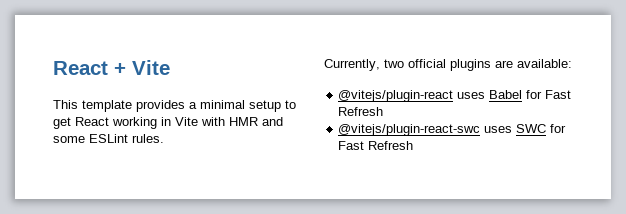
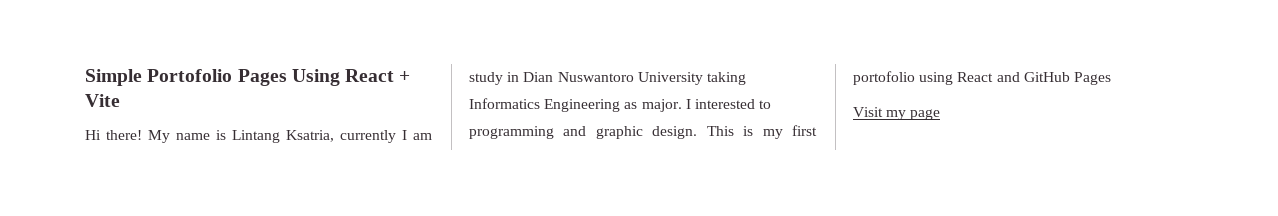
- React + Vite
+ Simple Portofolio Pages Using React + Vite
- This template provides a minimal setup to get React working in Vite with HMR and some ESLint rules.
- Currently, two official plugins are available:
- @vitejs/plugin-react uses Babel for Fast Refresh
- @vitejs/plugin-react-swc uses SWC for Fast Refresh
+ Hi there! My name is Lintang Ksatria, currently I am study in Dian Nuswantoro University taking Informatics Engineering as major. I interested to programming and graphic design. This is my first portofolio using React and GitHub Pages
+ Visit my page

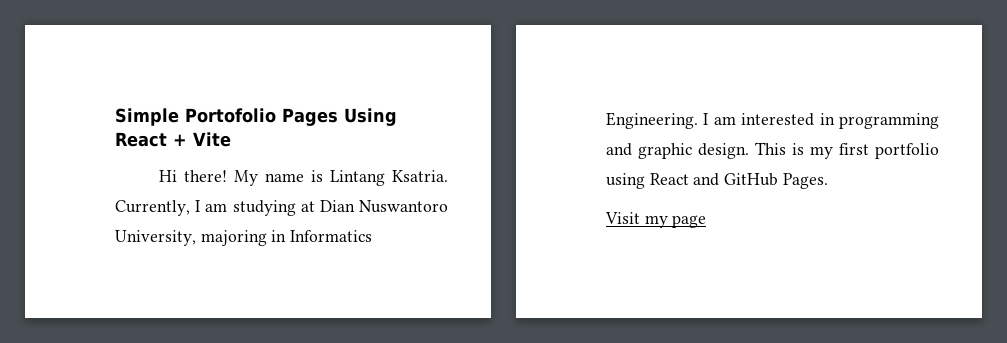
- My name is Lintang Ksatria, currently I am study in Dian Nuswantoro University taking Informatics Engineering as major. I interested to programming and graphic design.
+ My name is Lintang Ksatria. Currently, I am studying at Dian Nuswantoro University, majoring in Informatics Engineering. I am interested in programming and graphic design.
- This is my first portofolio using React and GitHub Pages
+ This is my first portfolio using React and GitHub Pages.

